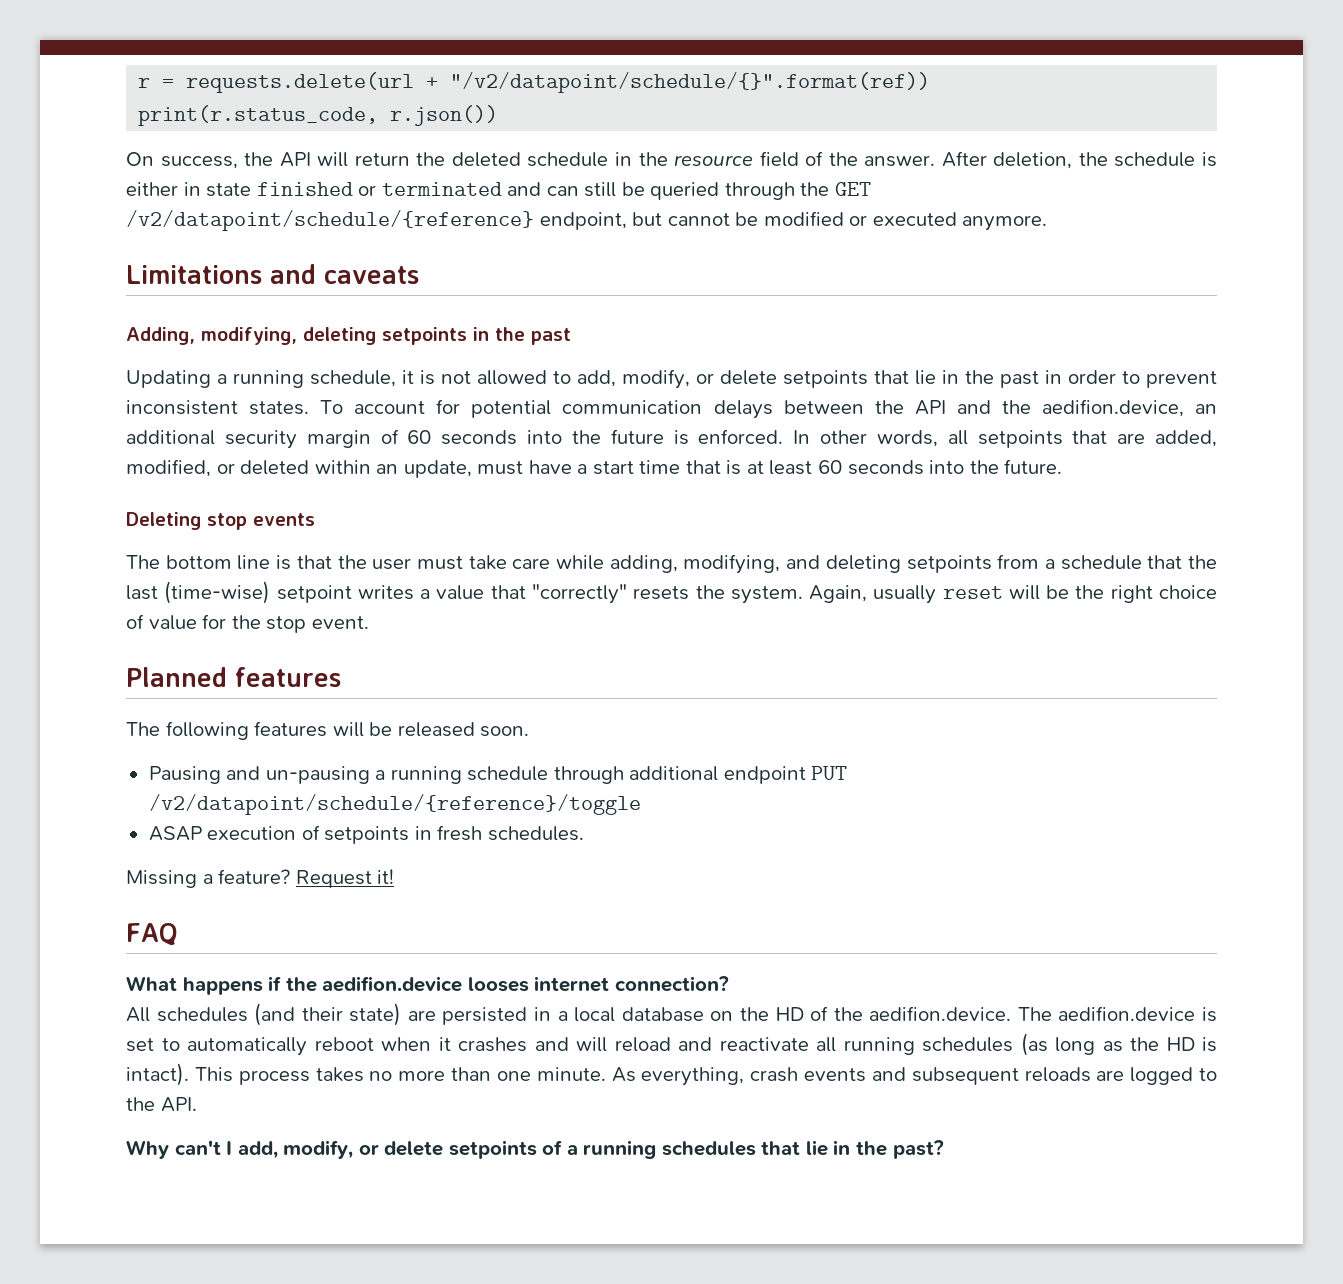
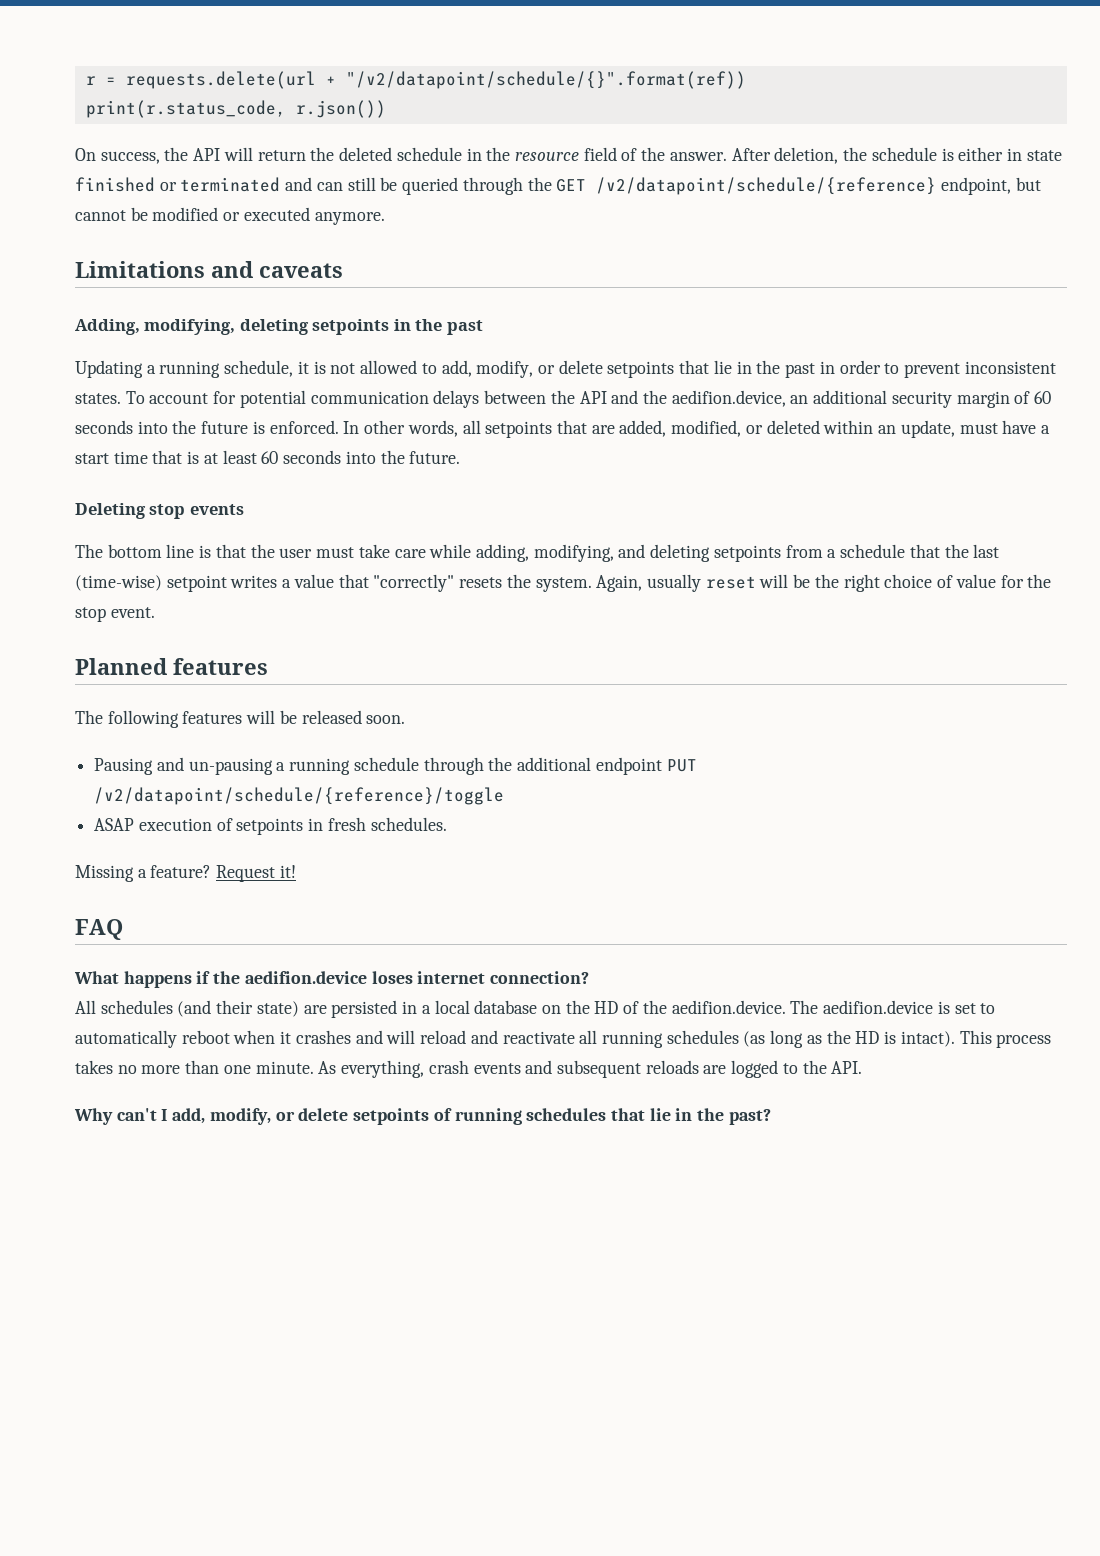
- Pausing and un-pausing a running schedule through additional endpoint PUT /v2/datapoint/schedule/{reference}/toggle
+ Pausing and un-pausing a running schedule through the additional endpoint PUT /v2/datapoint/schedule/{reference}/toggle
- What happens if the aedifion.device looses internet connection?
+ What happens if the aedifion.device loses internet connection?
- Why can't I add, modify, or delete setpoints of a running schedules that lie in the past?
+ Why can't I add, modify, or delete setpoints of running schedules that lie in the past?

